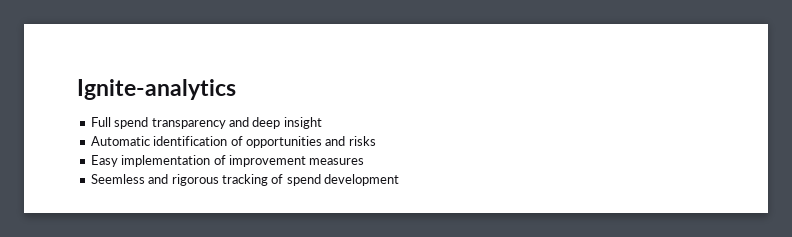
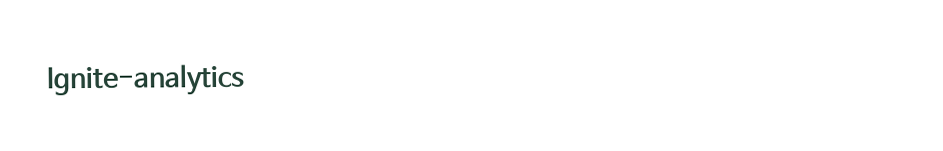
- Full spend transparency and deep insight
- Automatic identification of opportunities and risks
- Easy implementation of improvement measures
- Seemless and rigorous tracking of spend development

